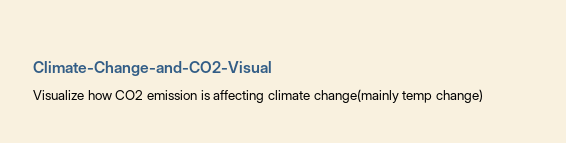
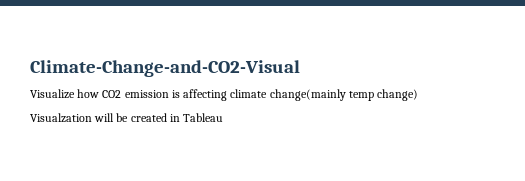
+ Visualzation will be created in Tableau

